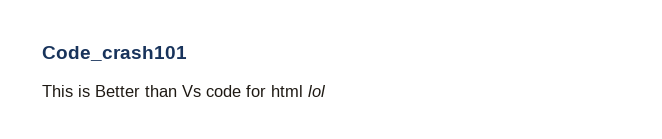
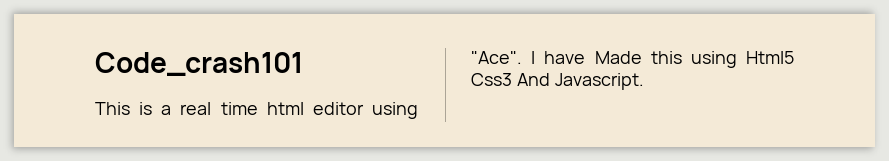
- This is Better than Vs code for html lol
+ This is a real time html editor using "Ace". I have Made this using Html5 Css3 And Javascript.

